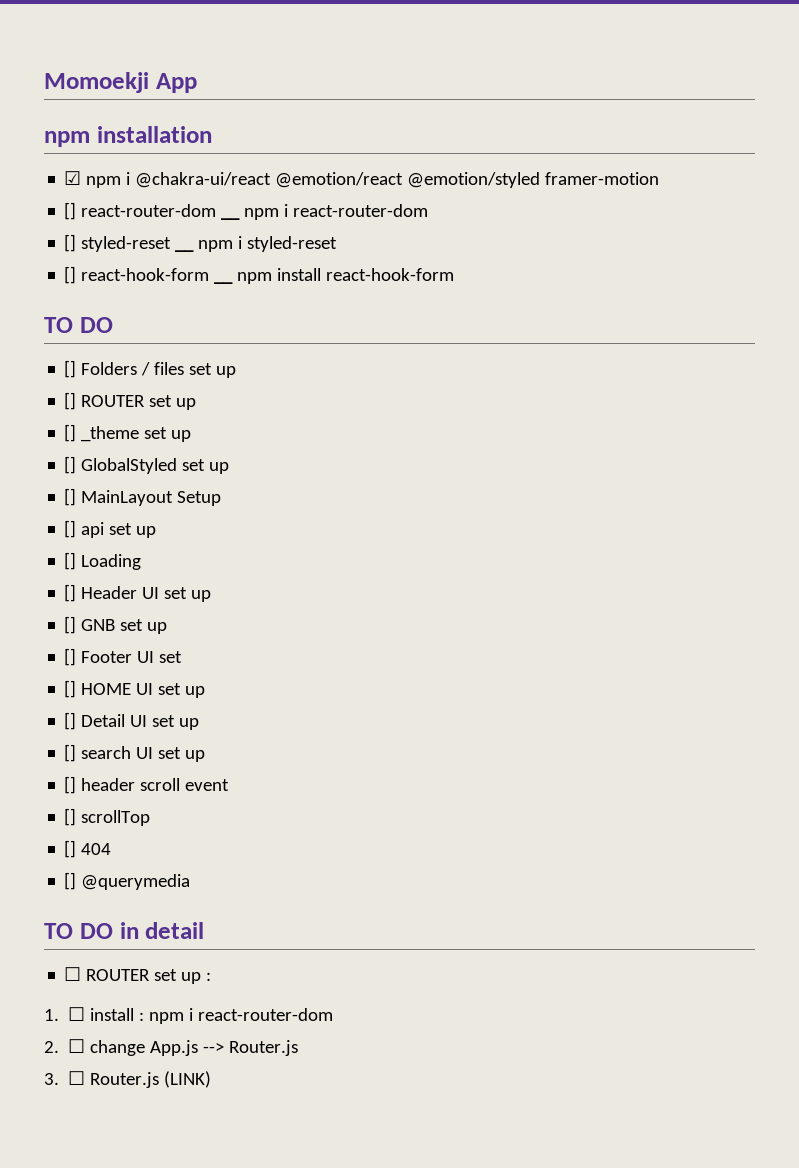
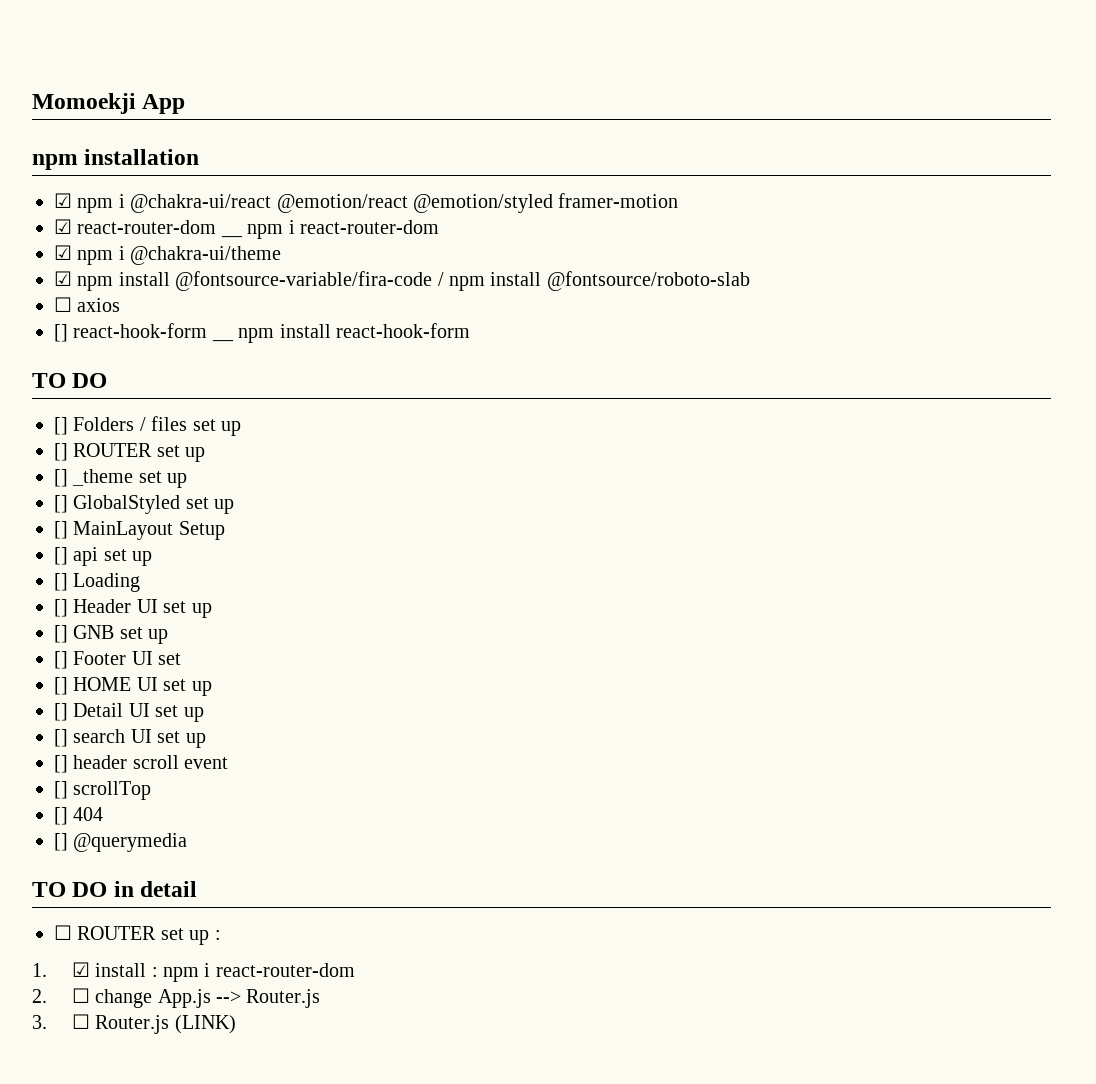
- [] react-router-dom __ npm i react-router-dom
+ ☑ react-router-dom __ npm i react-router-dom
- [] styled-reset __ npm i styled-reset
+ ☑ npm i @chakra-ui/theme
+ ☑ npm install @fontsource-variable/fira-code / npm install @fontsource/roboto-slab
+ ☐ axios
- 1. ☐ install : npm i react-router-dom
+ 1. ☑ install : npm i react-router-dom

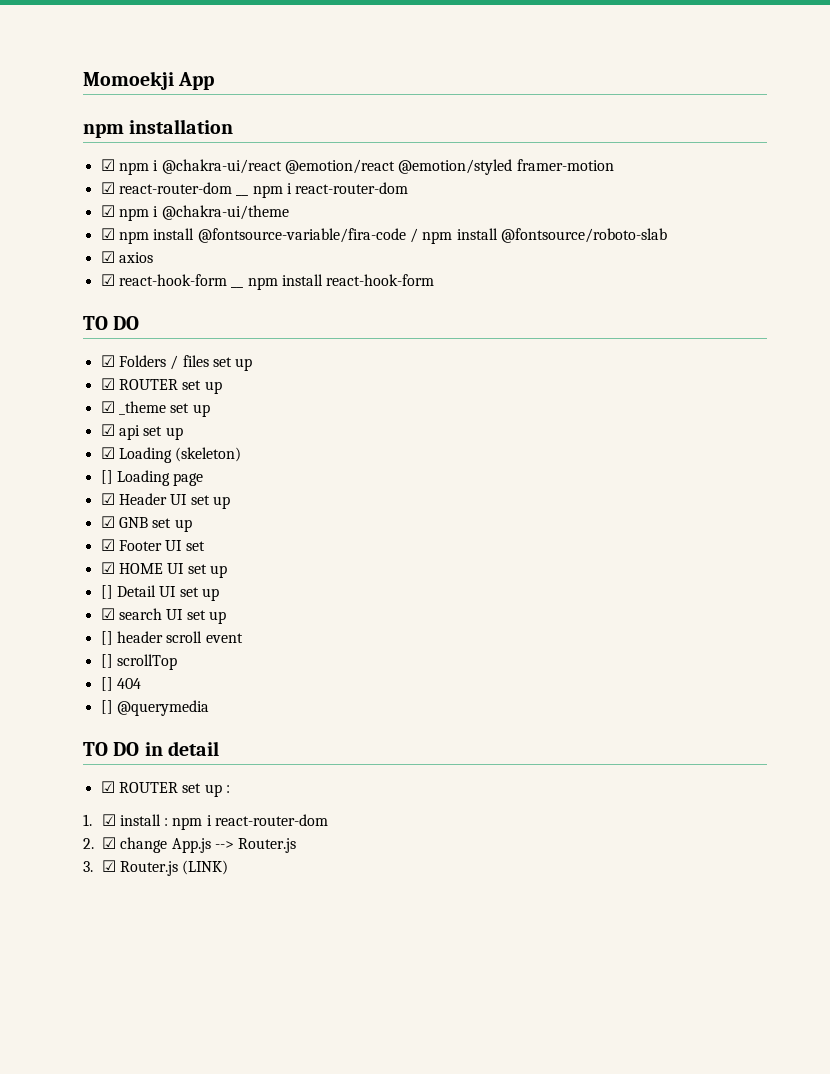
- ☐ axios
+ ☑ axios
- [] react-hook-form __ npm install react-hook-form
+ ☑ react-hook-form __ npm install react-hook-form
- [] Folders / files set up
- [] ROUTER set up
+ ☑ Folders / files set up
+ ☑ ROUTER set up
- [] _theme set up
+ ☑ _theme set up
- [] GlobalStyled set up
- [] MainLayout Setup
- [] api set up
+ ☑ api set up
+ ☑ Loading (skeleton)
- [] Loading
- [] Header UI set up
+ [] Loading page
+ ☑ Header UI set up
- [] GNB set up
+ ☑ GNB set up
- [] Footer UI set
+ ☑ Footer UI set
- [] HOME UI set up
+ ☑ HOME UI set up
- [] search UI set up
+ ☑ search UI set up
- ☐ ROUTER set up :
+ ☑ ROUTER set up :
- 2. ☐ change App.js --> Router.js
+ 2. ☑ change App.js --> Router.js
- 3. ☐ Router.js (LINK)
+ 3. ☑ Router.js (LINK)

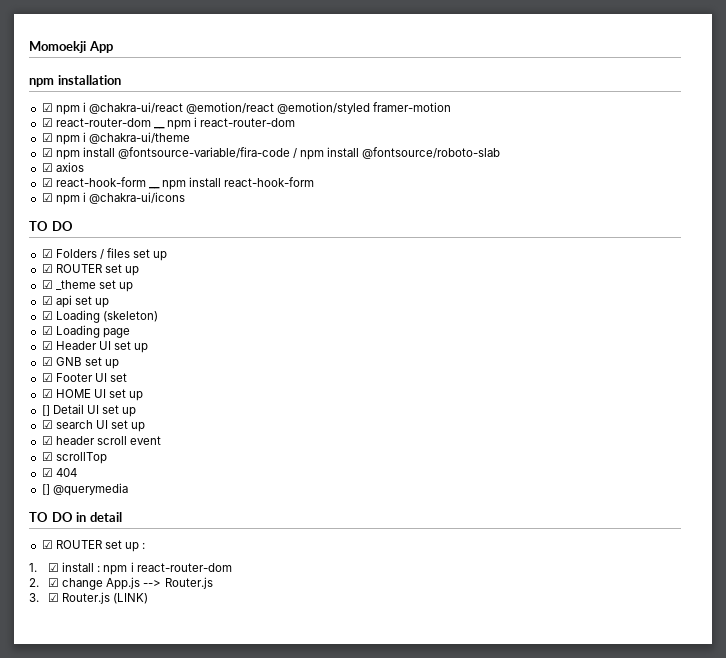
+ ☑ npm i @chakra-ui/icons
- [] Loading page
+ ☑ Loading page
- [] header scroll event
+ ☑ header scroll event
- [] scrollTop
+ ☑ scrollTop
- [] 404
+ ☑ 404

